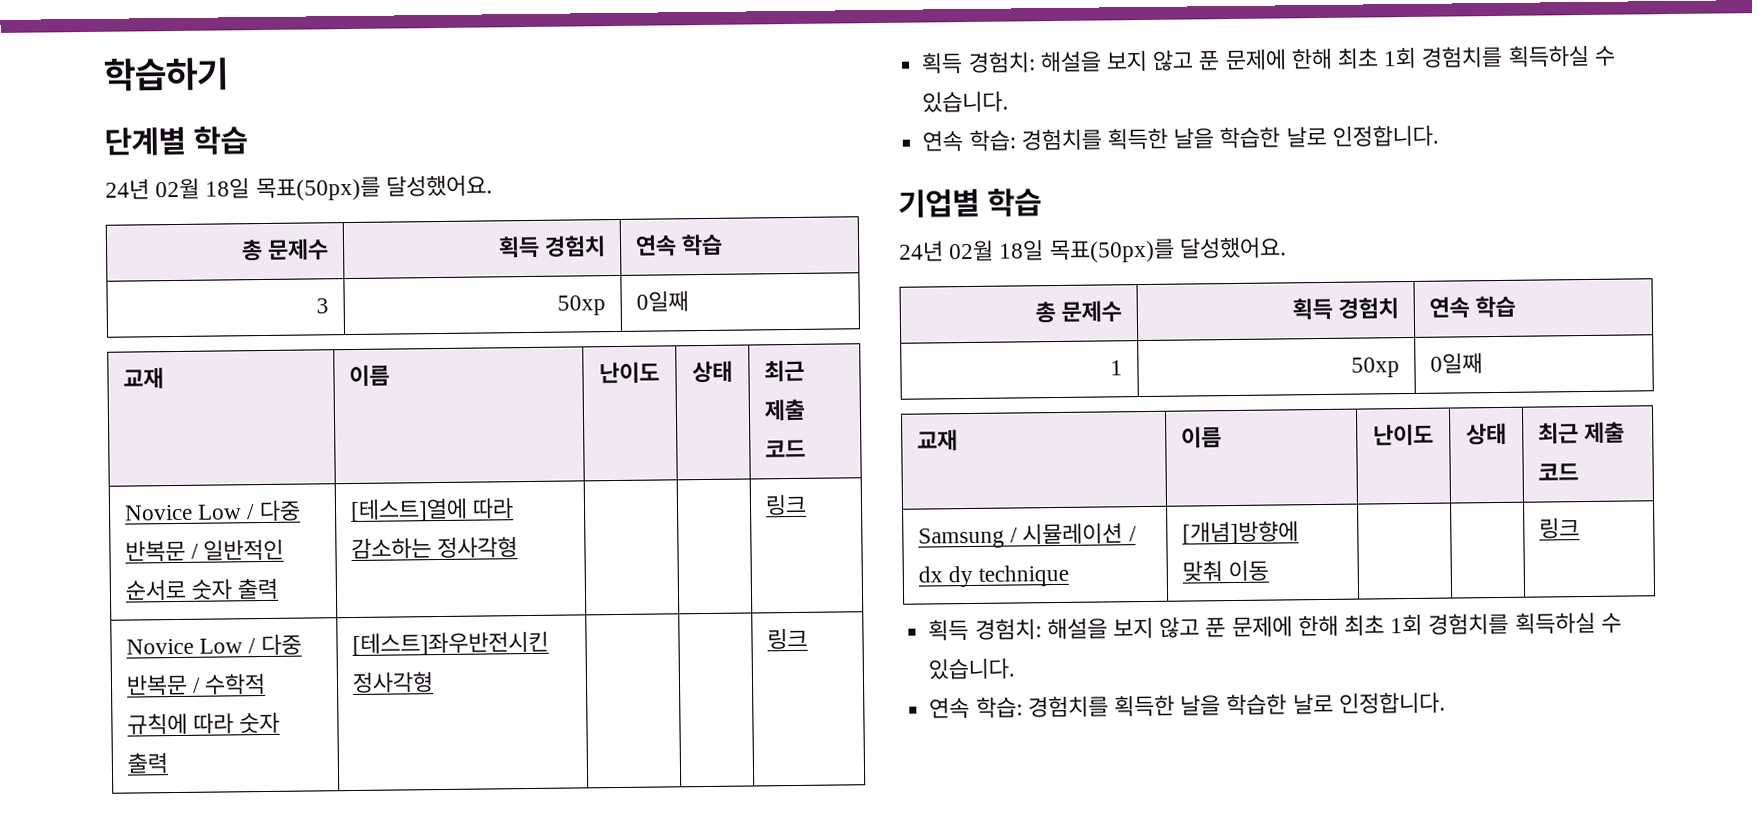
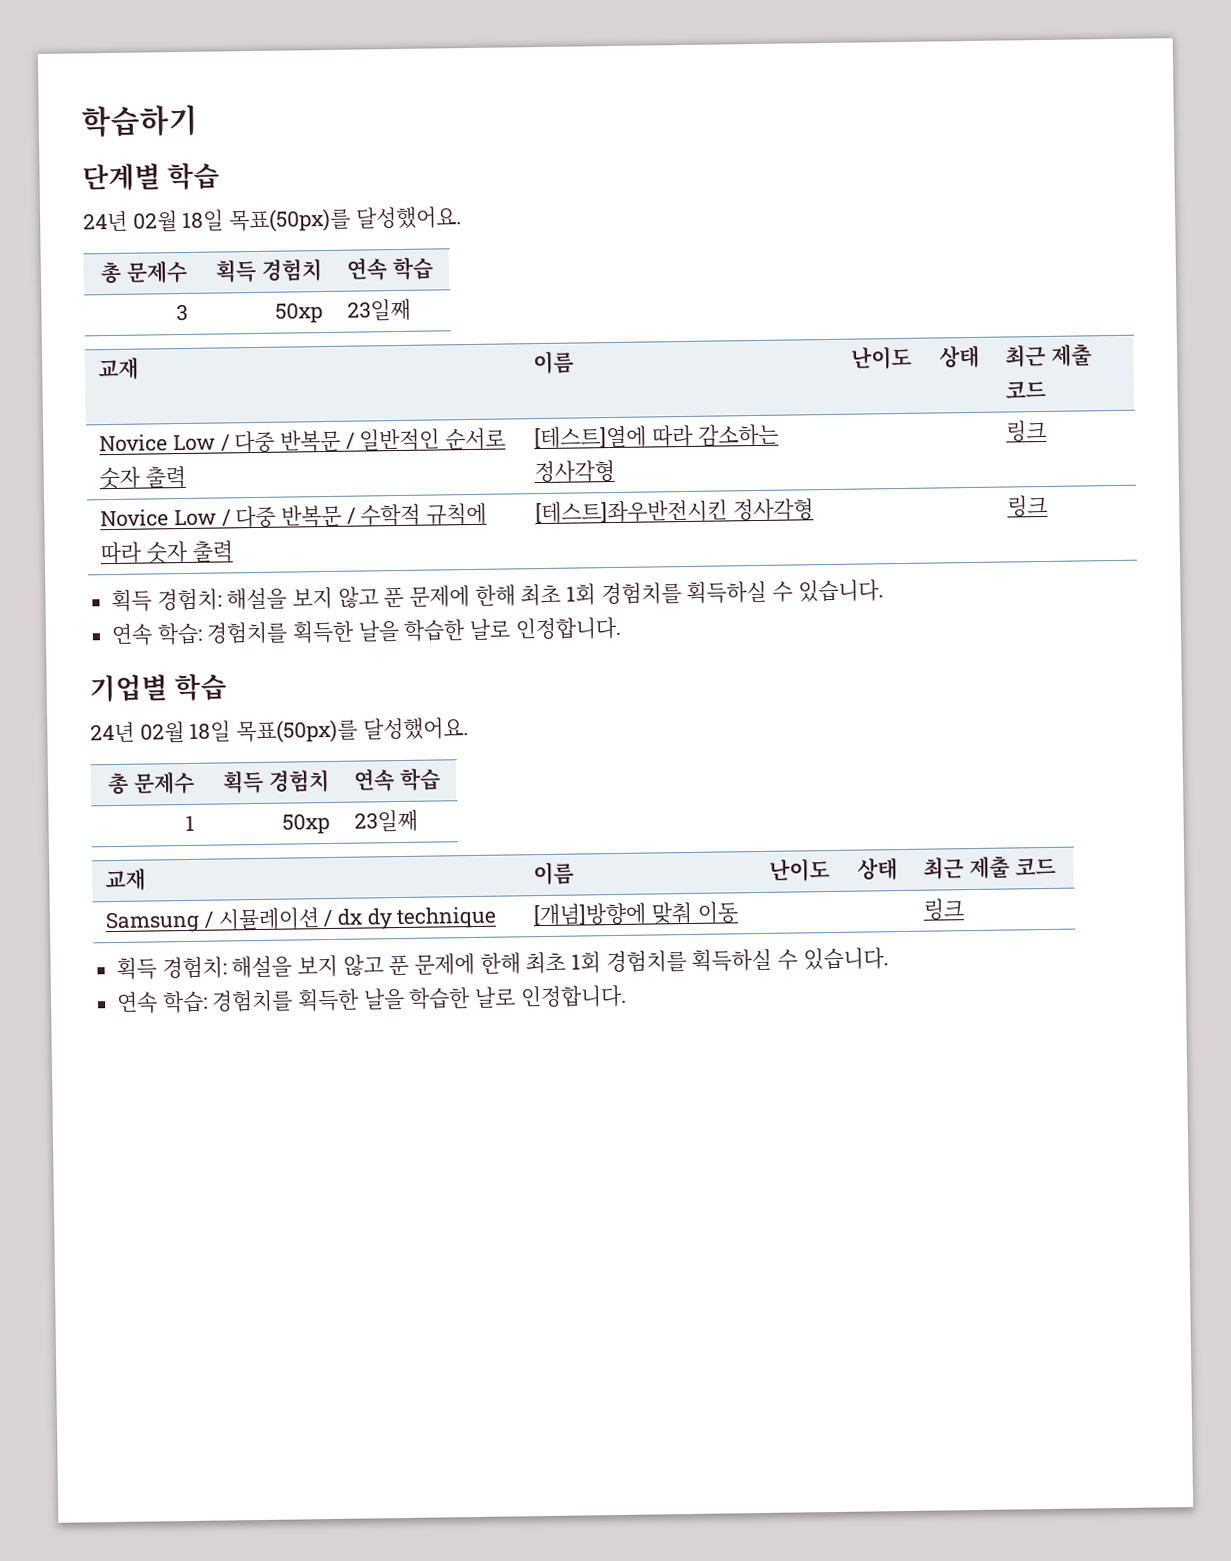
- 3 | 50xp | 0일째
+ 3 | 50xp | 23일째
- 1 | 50xp | 0일째
+ 1 | 50xp | 23일째

